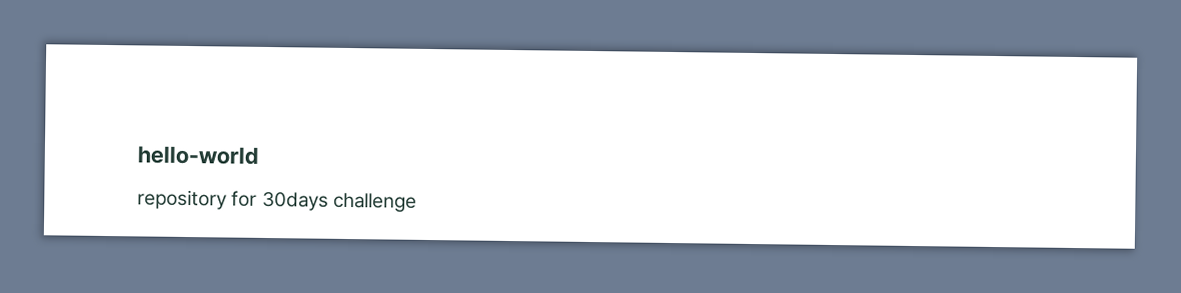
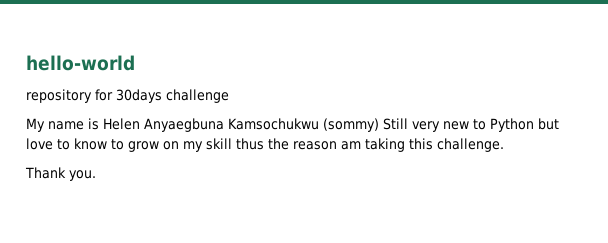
+ My name is Helen Anyaegbuna Kamsochukwu (sommy) Still very new to Python but love to know to grow on my skill thus the reason am taking this challenge.
+ Thank you.

